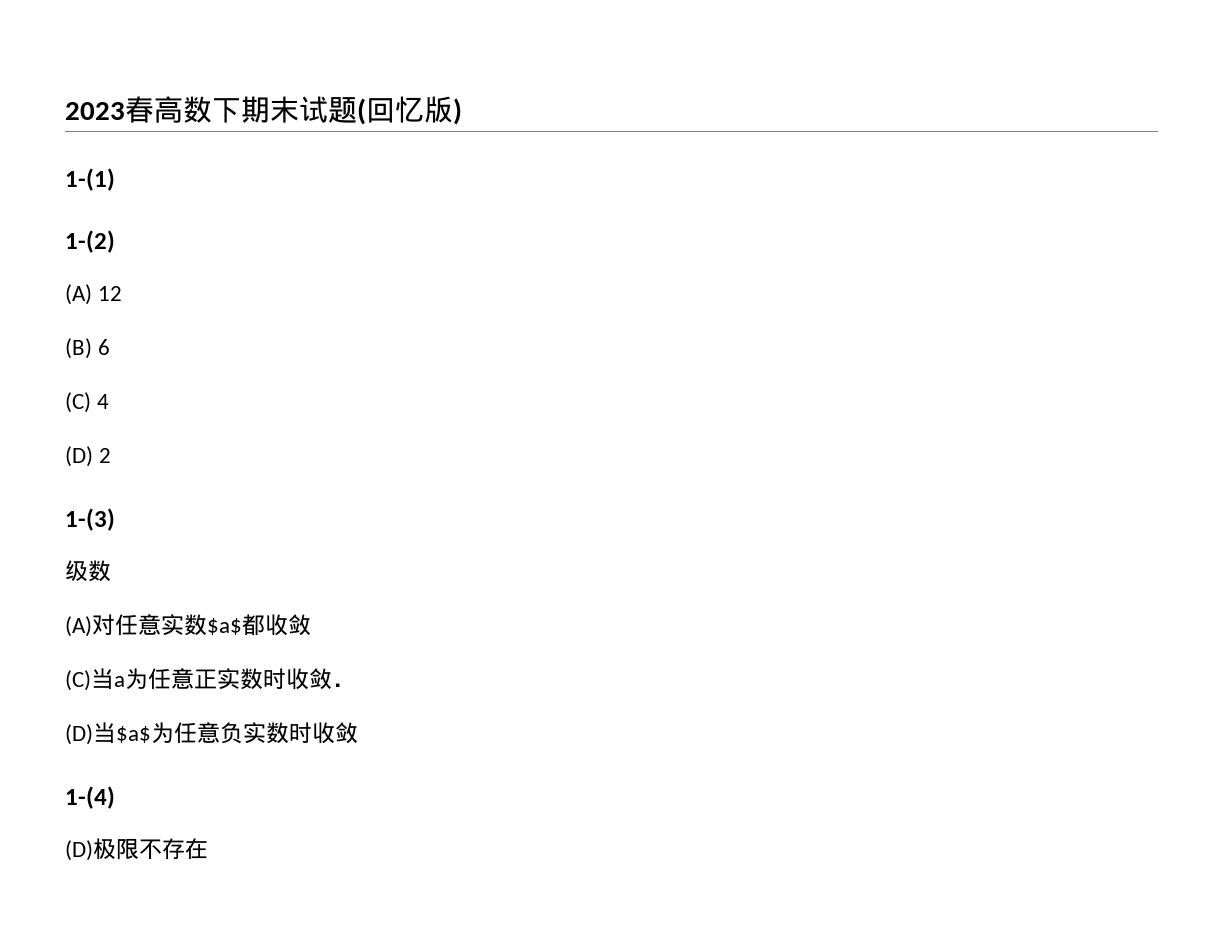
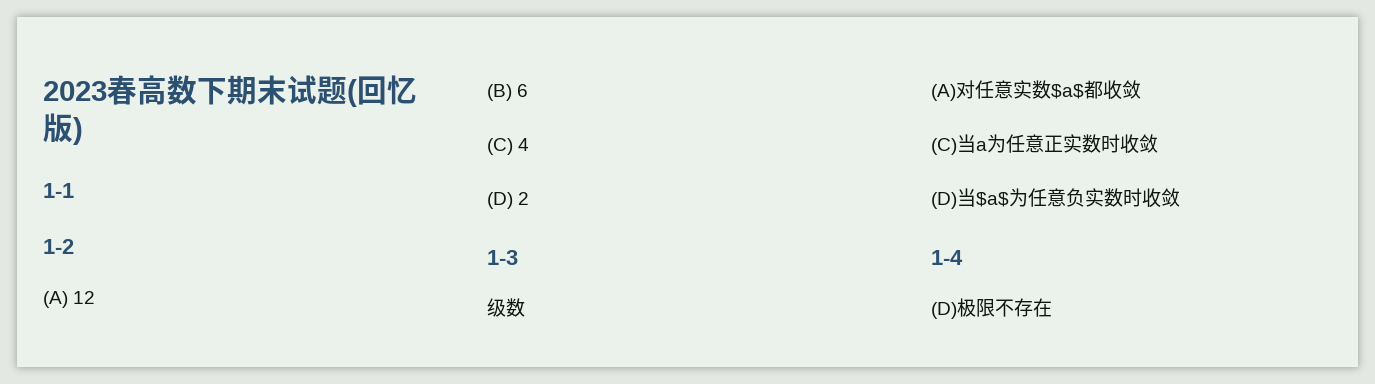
- 1-(1)
- 1-(2)
+ 1-1
+ 1-2
- 1-(3)
+ 1-3
- (C)当a为任意正实数时收敛．
+ (C)当a为任意正实数时收敛
- 1-(4)
+ 1-4

